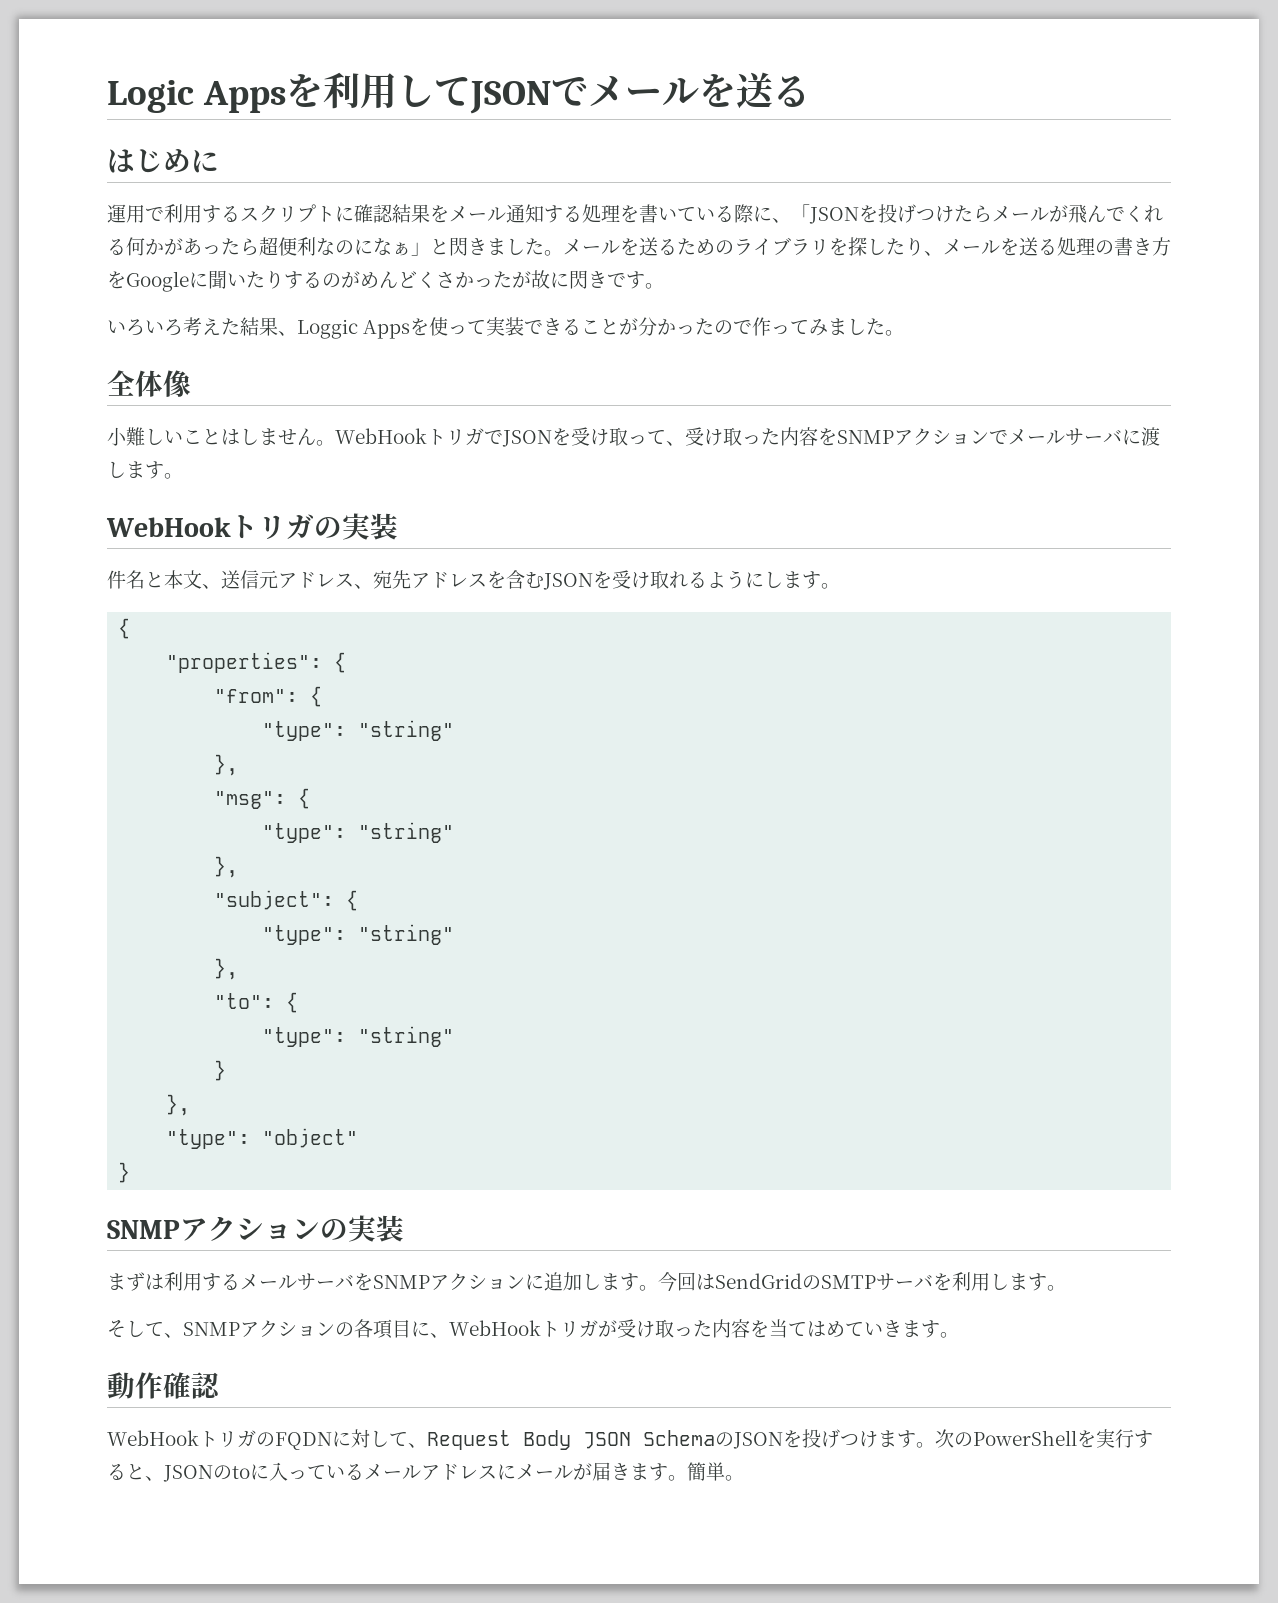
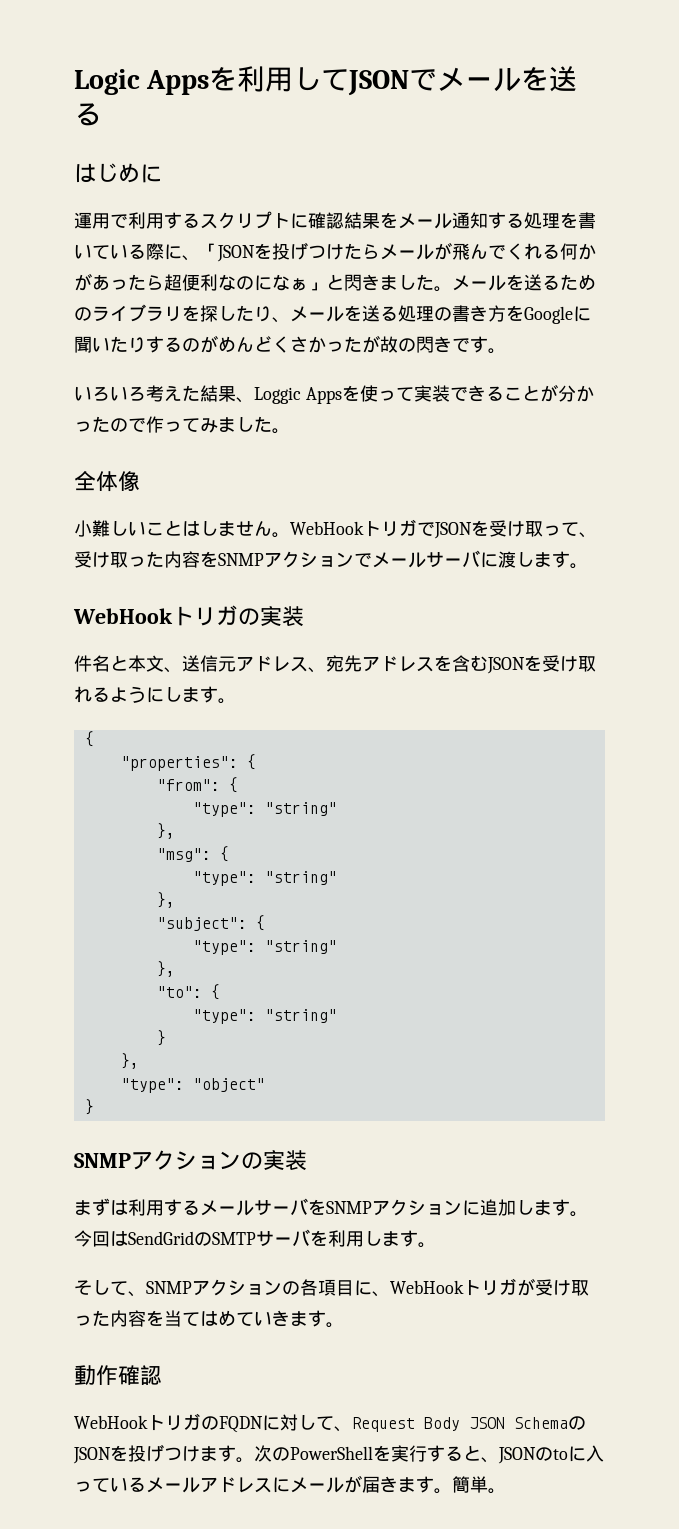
- メールを送るためのライブラリを探したり、メールを送る処理の書き方をGoogleに聞いたりするのがめんどくさかったが故に閃きです。
+ メールを送るためのライブラリを探したり、メールを送る処理の書き方をGoogleに聞いたりするのがめんどくさかったが故の閃きです。

